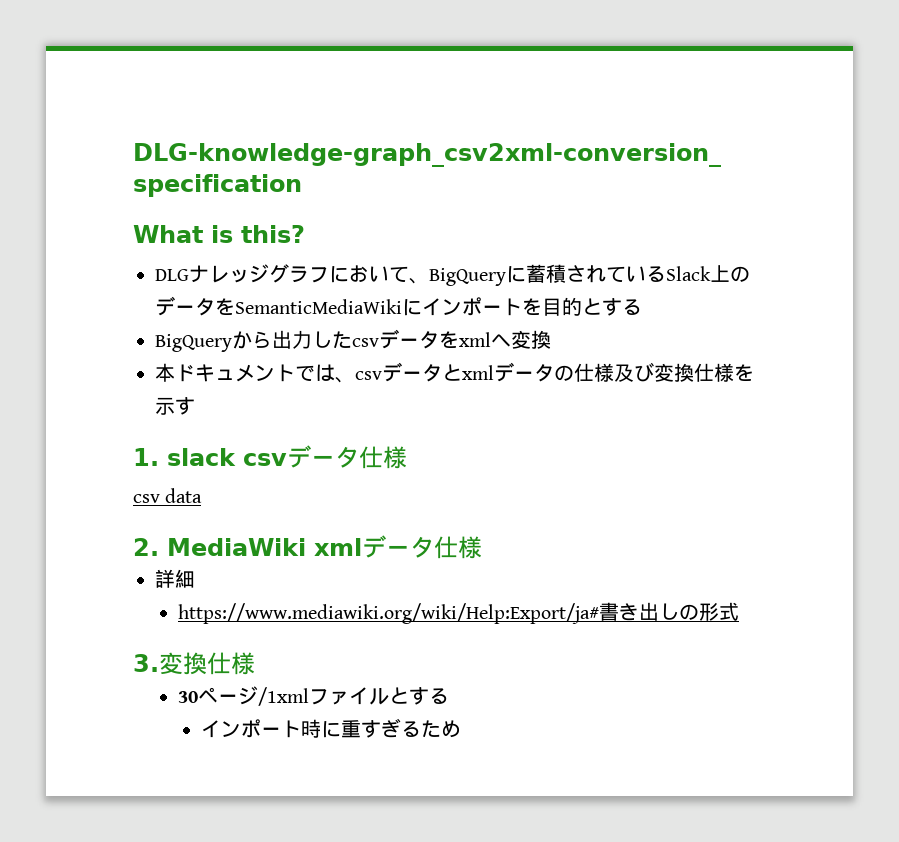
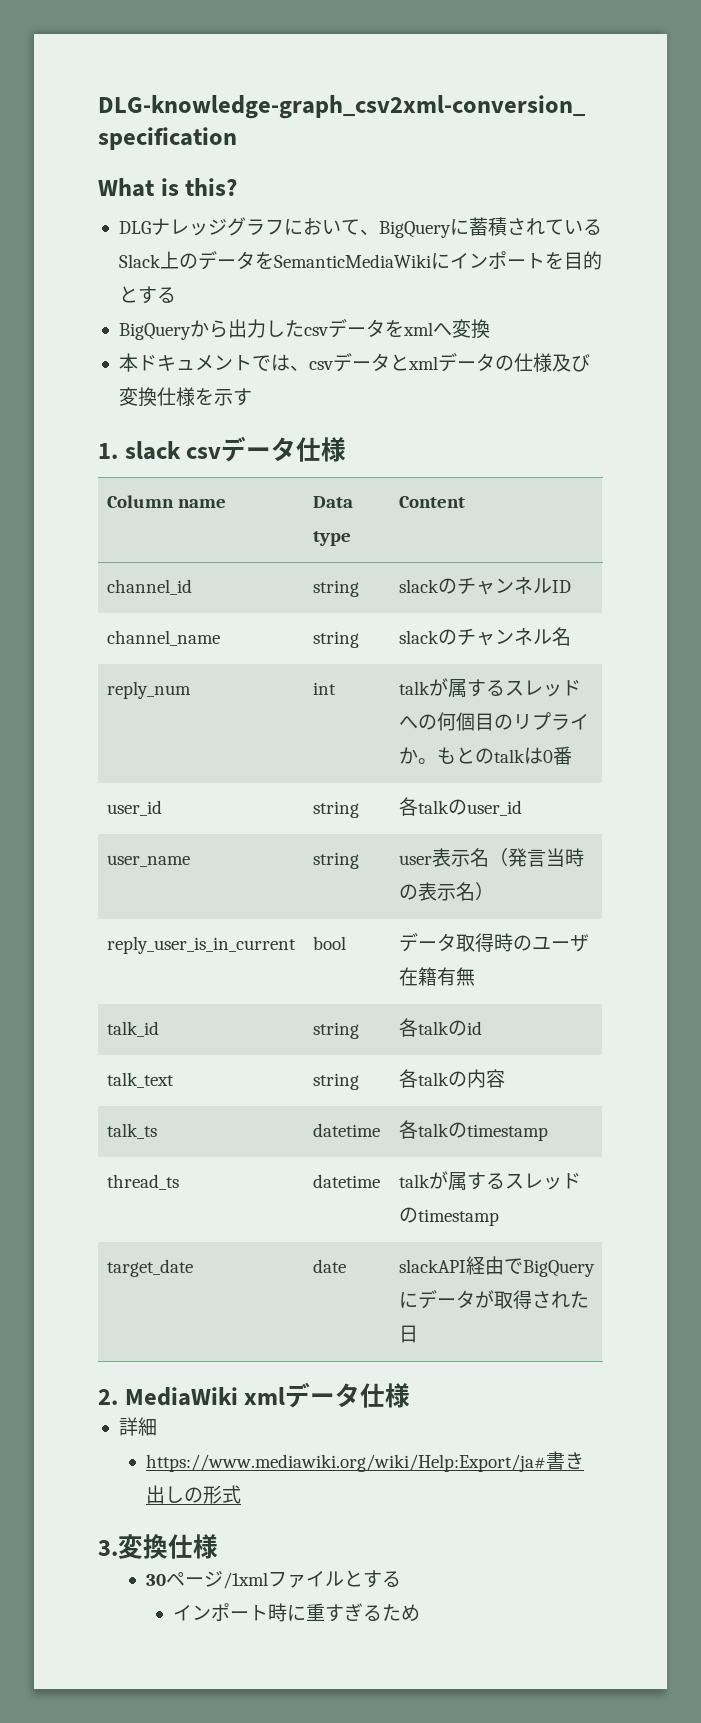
- csv data
+ Column name | Data type | Content
+ channel_id | string | slackのチャンネルID
+ channel_name | string | slackのチャンネル名
+ reply_num | int | talkが属するスレッドへの何個目のリプライか。もとのtalkは0番
+ user_id | string | 各talkのuser_id
+ user_name | string | user表示名（発言当時の表示名）
+ reply_user_is_in_current | bool | データ取得時のユーザ在籍有無
+ talk_id | string | 各talkのid
+ talk_text | string | 各talkの内容
+ talk_ts | datetime | 各talkのtimestamp
+ thread_ts | datetime | talkが属するスレッドのtimestamp
+ target_date | date | slackAPI経由でBigQueryにデータが取得された日

